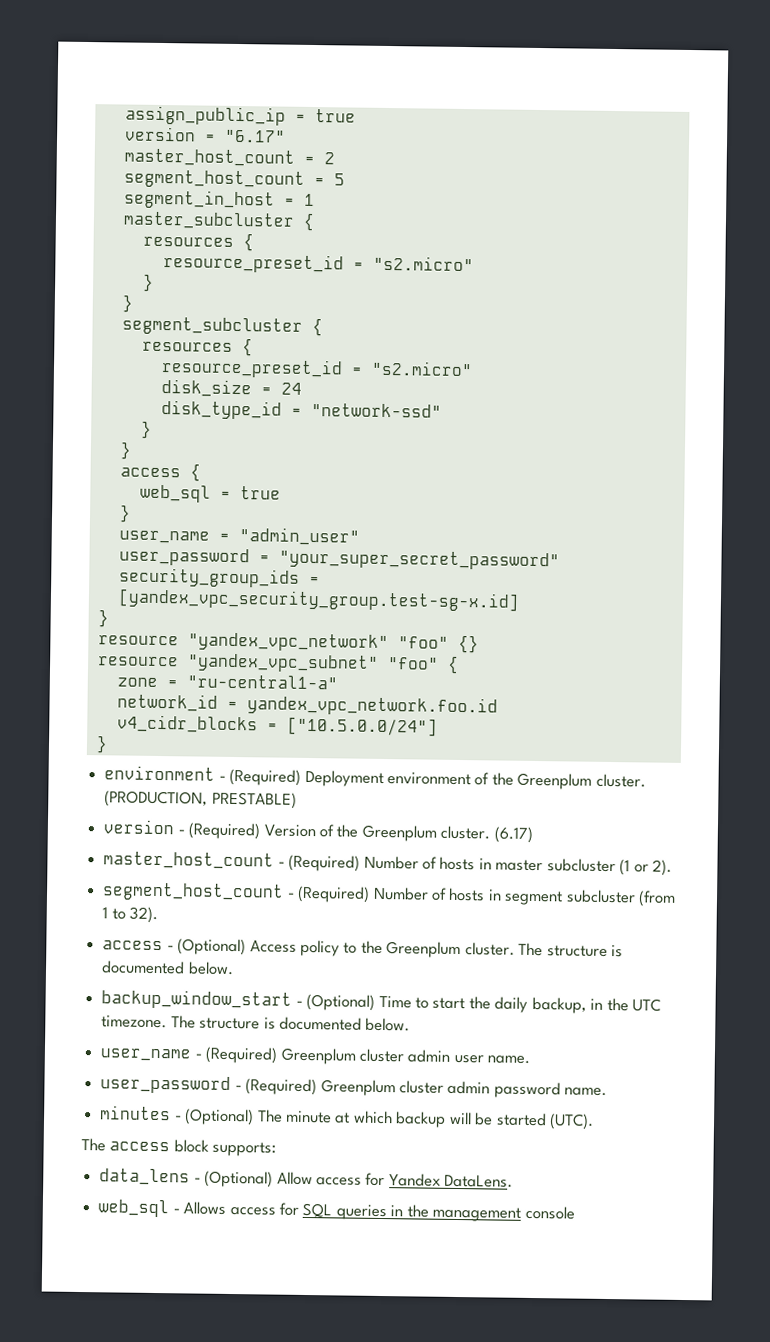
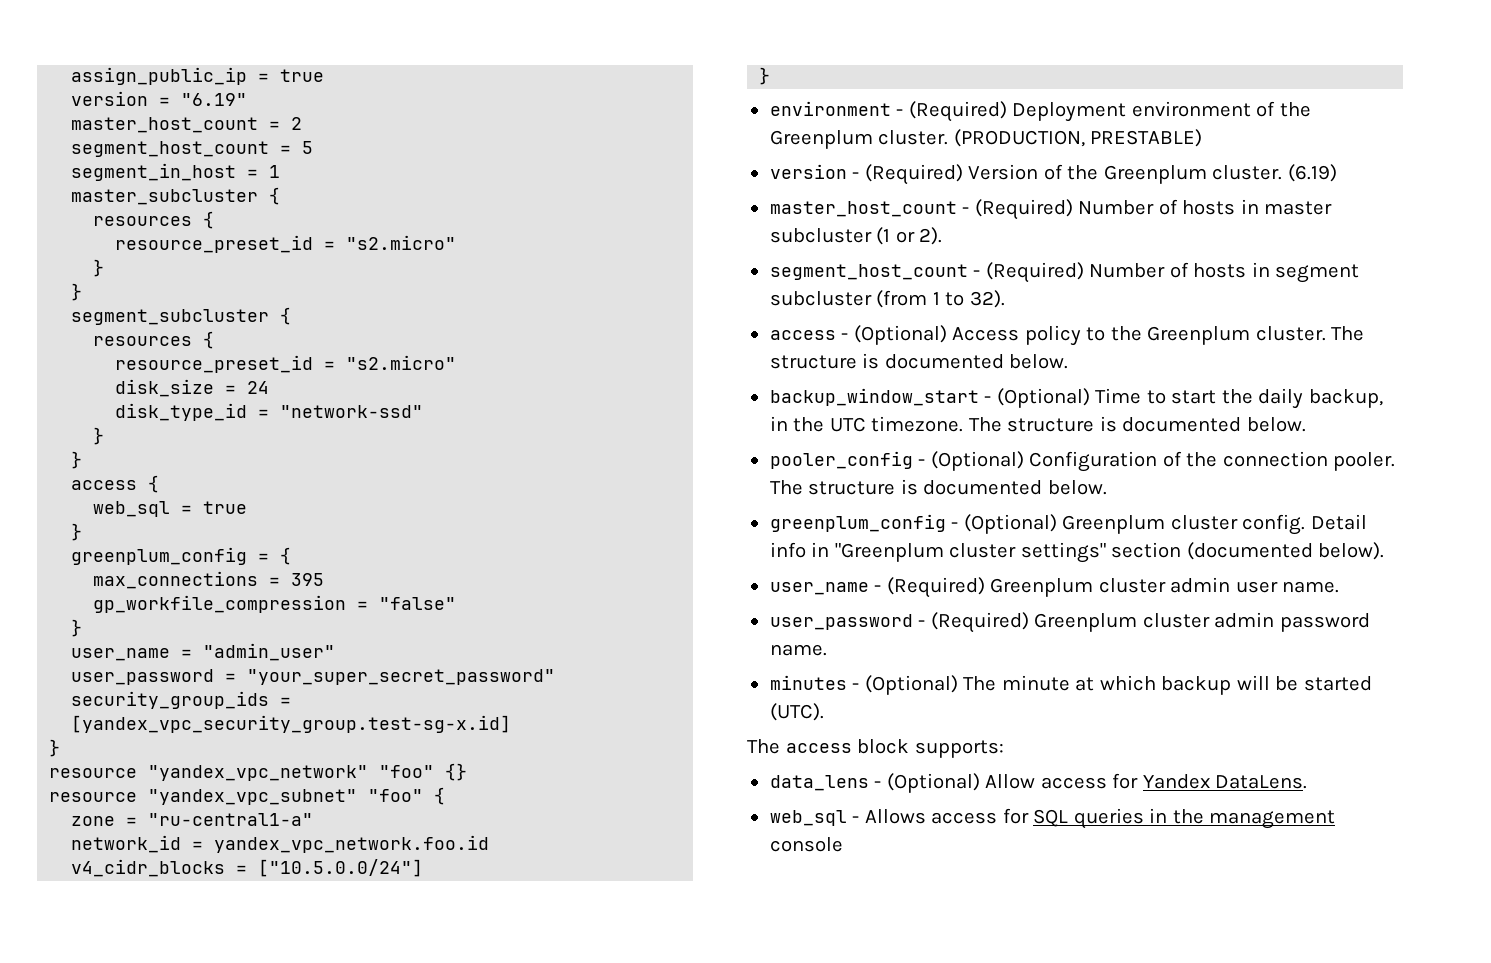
- version = "6.17"
+ version = "6.19"
+ greenplum_config = {
+ max_connections = 395
+ gp_workfile_compression = "false"
+ }
- (6.17)
+ (6.19)
+ pooler_config - (Optional) Configuration of the connection pooler. The structure is documented below.
+ greenplum_config - (Optional) Greenplum cluster config. Detail info in "Greenplum cluster settings" section (documented below).

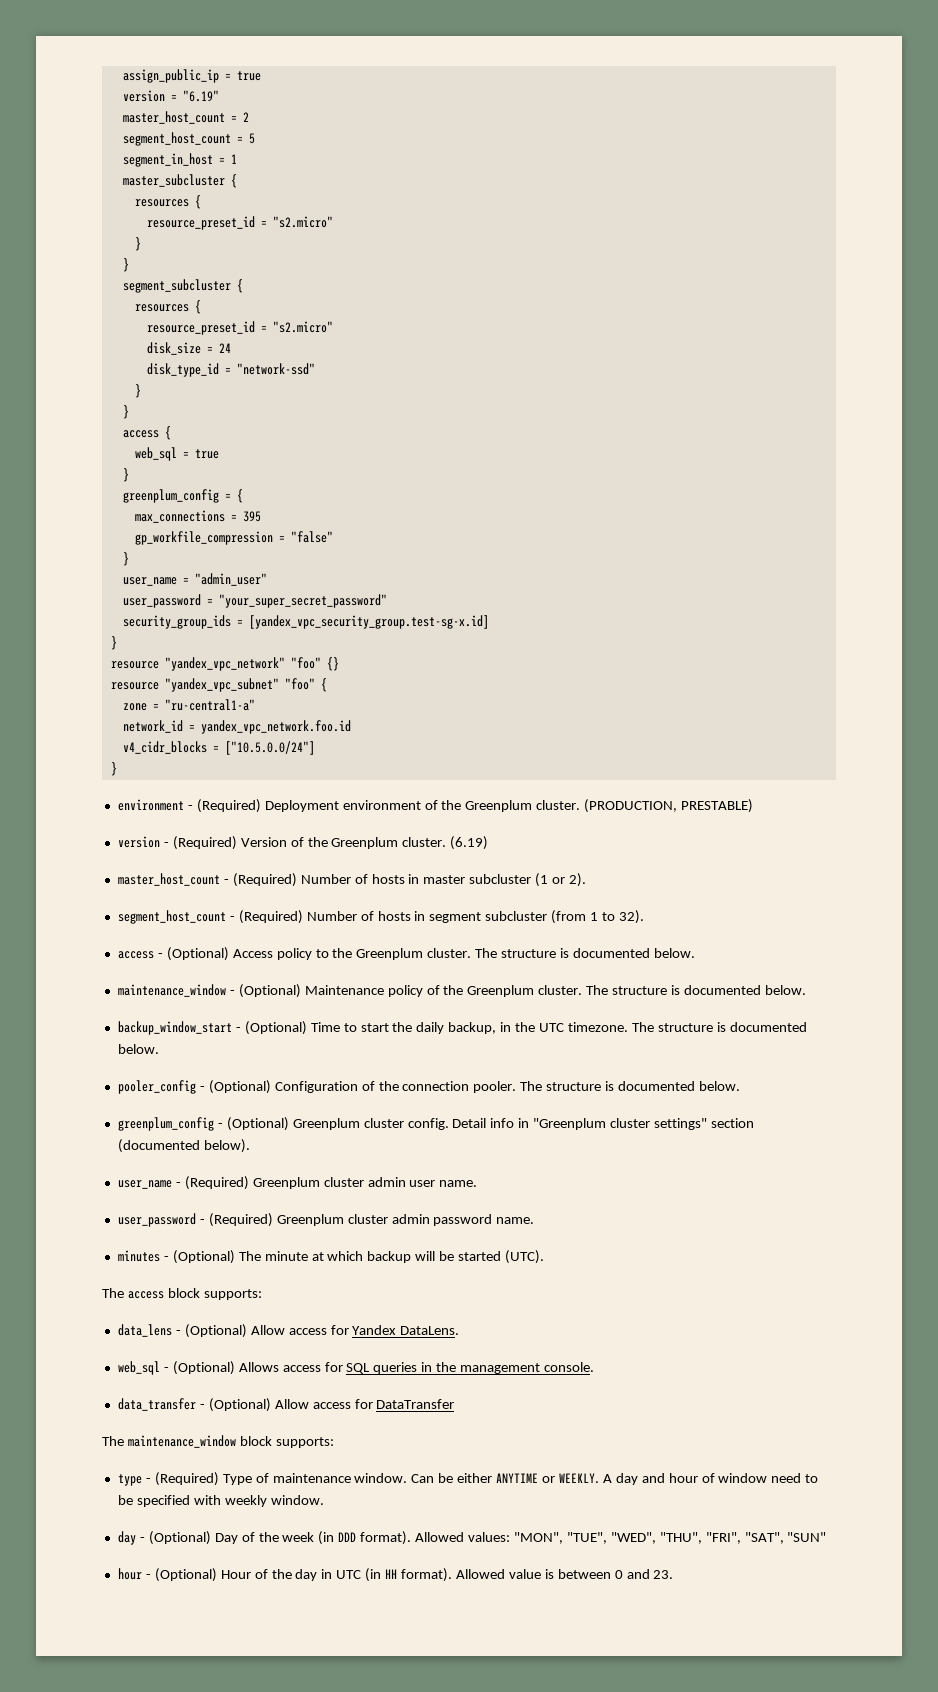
+ maintenance_window - (Optional) Maintenance policy of the Greenplum cluster. The structure is documented below.
- web_sql - Allows access for SQL queries in the management console
+ web_sql - (Optional) Allows access for SQL queries in the management console.
+ data_transfer - (Optional) Allow access for DataTransfer
+ The maintenance_window block supports:
+ type - (Required) Type of maintenance window. Can be either ANYTIME or WEEKLY. A day and hour of window need to be specified with weekly window.
+ day - (Optional) Day of the week (in DDD format). Allowed values: "MON", "TUE", "WED", "THU", "FRI", "SAT", "SUN"
+ hour - (Optional) Hour of the day in UTC (in HH format). Allowed value is between 0 and 23.

